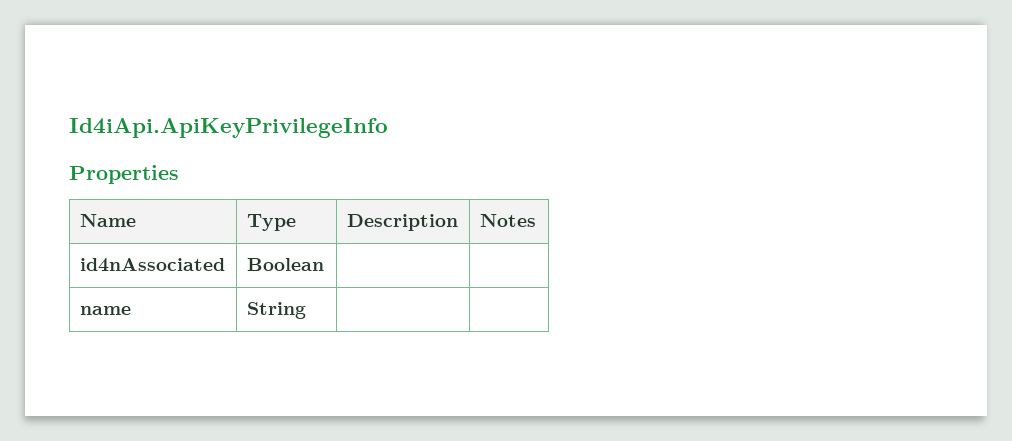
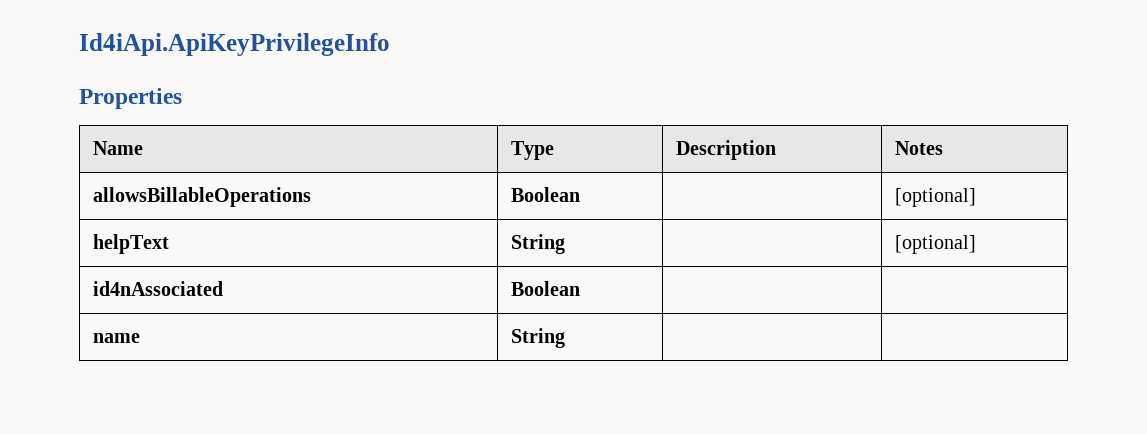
+ allowsBillableOperations | Boolean | | [optional]
+ helpText | String | | [optional]

